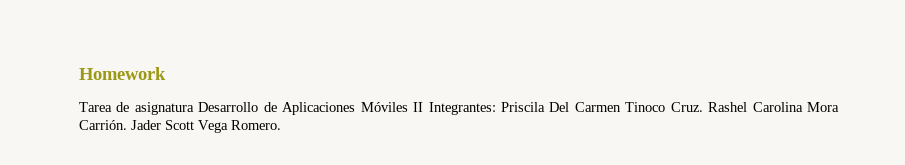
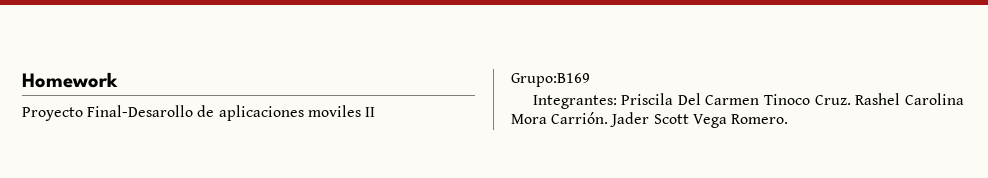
- Tarea de asignatura Desarrollo de Aplicaciones Móviles II Integrantes: Priscila Del Carmen Tinoco Cruz.
+ Proyecto Final-Desarollo de aplicaciones moviles II
+ Grupo:B169
+ Integrantes: Priscila Del Carmen Tinoco Cruz.

